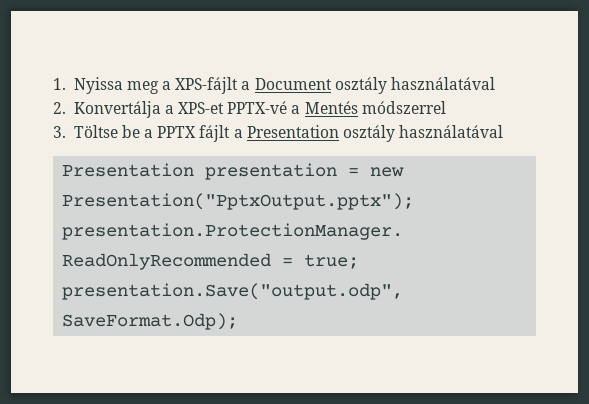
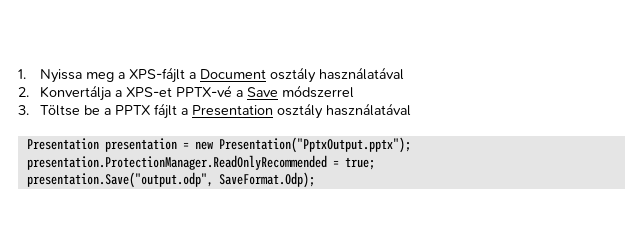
- 2. Konvertálja a XPS-et PPTX-vé a Mentés módszerrel
+ 2. Konvertálja a XPS-et PPTX-vé a Save módszerrel

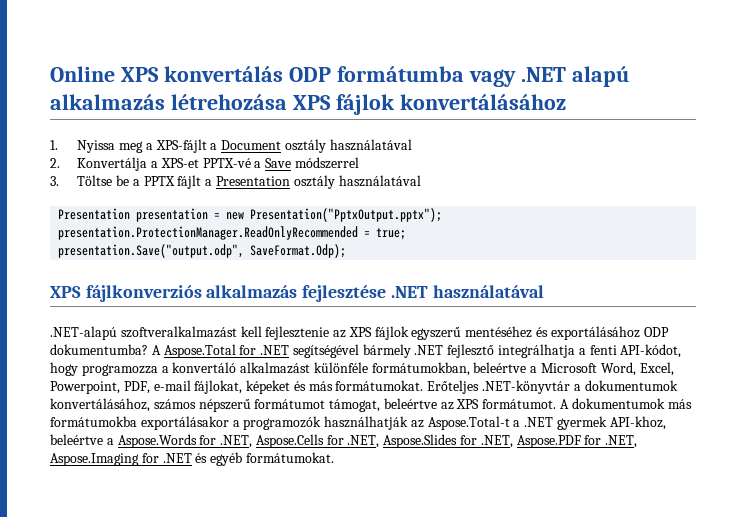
+ Online XPS konvertálás ODP formátumba vagy .NET alapú alkalmazás létrehozása XPS fájlok konvertálásához
+ XPS fájlkonverziós alkalmazás fejlesztése .NET használatával
+ .NET-alapú szoftveralkalmazást kell fejlesztenie az XPS fájlok egyszerű mentéséhez és exportálásához ODP dokumentumba? A Aspose.Total for .NET segítségével bármely .NET fejlesztő integrálhatja a fenti API-kódot, hogy programozza a konvertáló alkalmazást különféle formátumokban, beleértve a Microsoft Word, Excel, Powerpoint, PDF, e-mail fájlokat, képeket és más formátumokat. Erőteljes .NET-könyvtár a dokumentumok konvertálásához, számos népszerű formátumot támogat, beleértve az XPS formátumot. A dokumentumok más formátumokba exportálásakor a programozók használhatják az Aspose.Total-t a .NET gyermek API-khoz, beleértve a Aspose.Words for .NET, Aspose.Cells for .NET, Aspose.Slides for .NET, Aspose.PDF for .NET, Aspose.Imaging for .NET és egyéb formátumokat.

